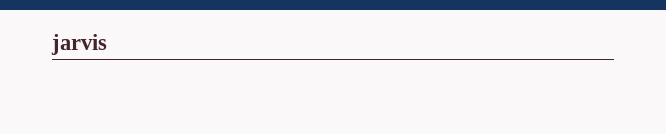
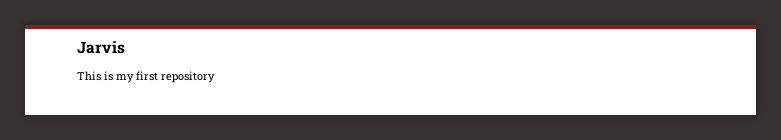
- jarvis
+ Jarvis
+ This is my first repository

